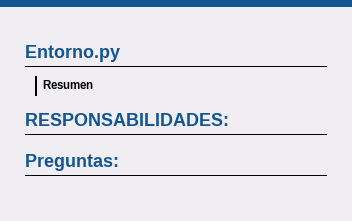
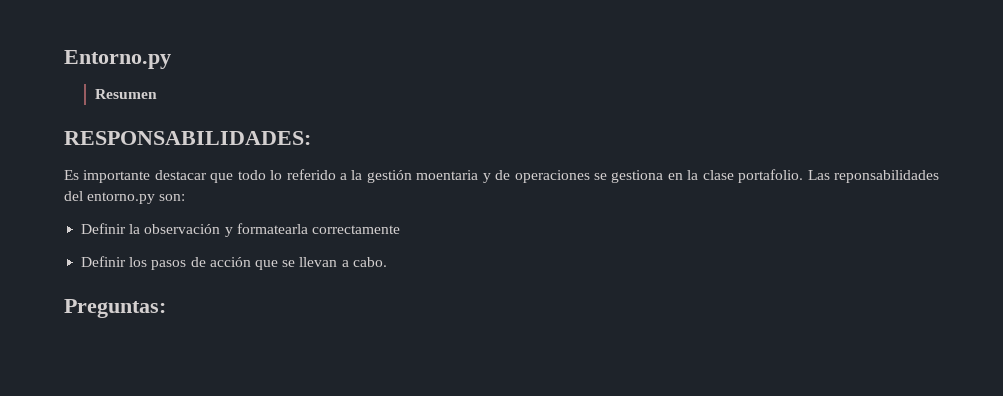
+ Es importante destacar que todo lo referido a la gestión moentaria y de operaciones se gestiona en la clase portafolio. Las reponsabilidades del entorno.py son:
+ Definir la observación y formatearla correctamente
+ Definir los pasos de acción que se llevan a cabo.

